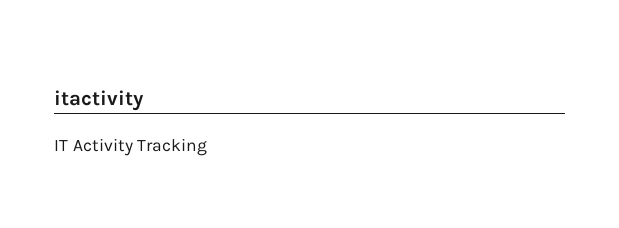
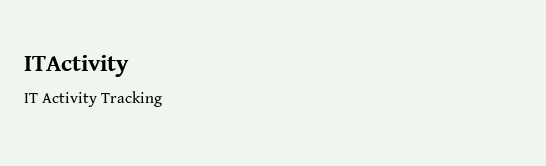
- itactivity
+ ITActivity

